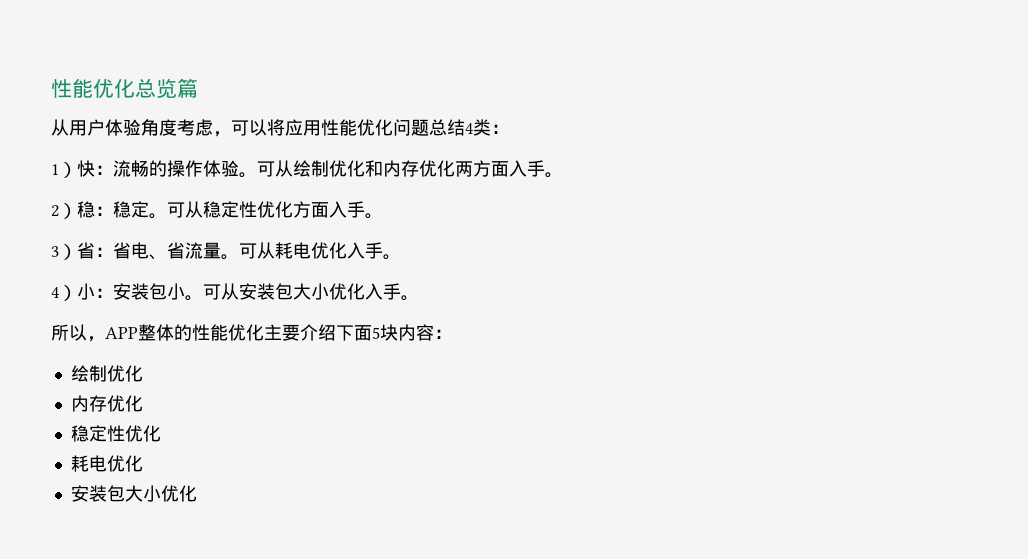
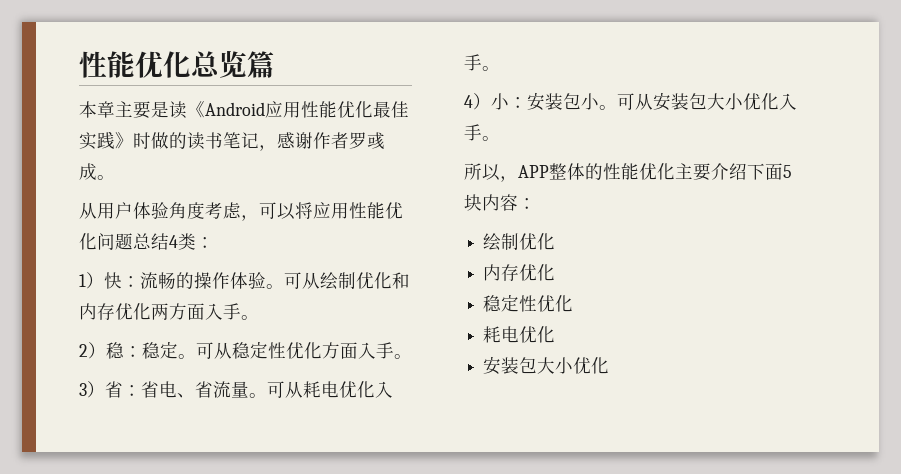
+ 本章主要是读《Android应用性能优化最佳实践》时做的读书笔记，感谢作者罗彧成。

